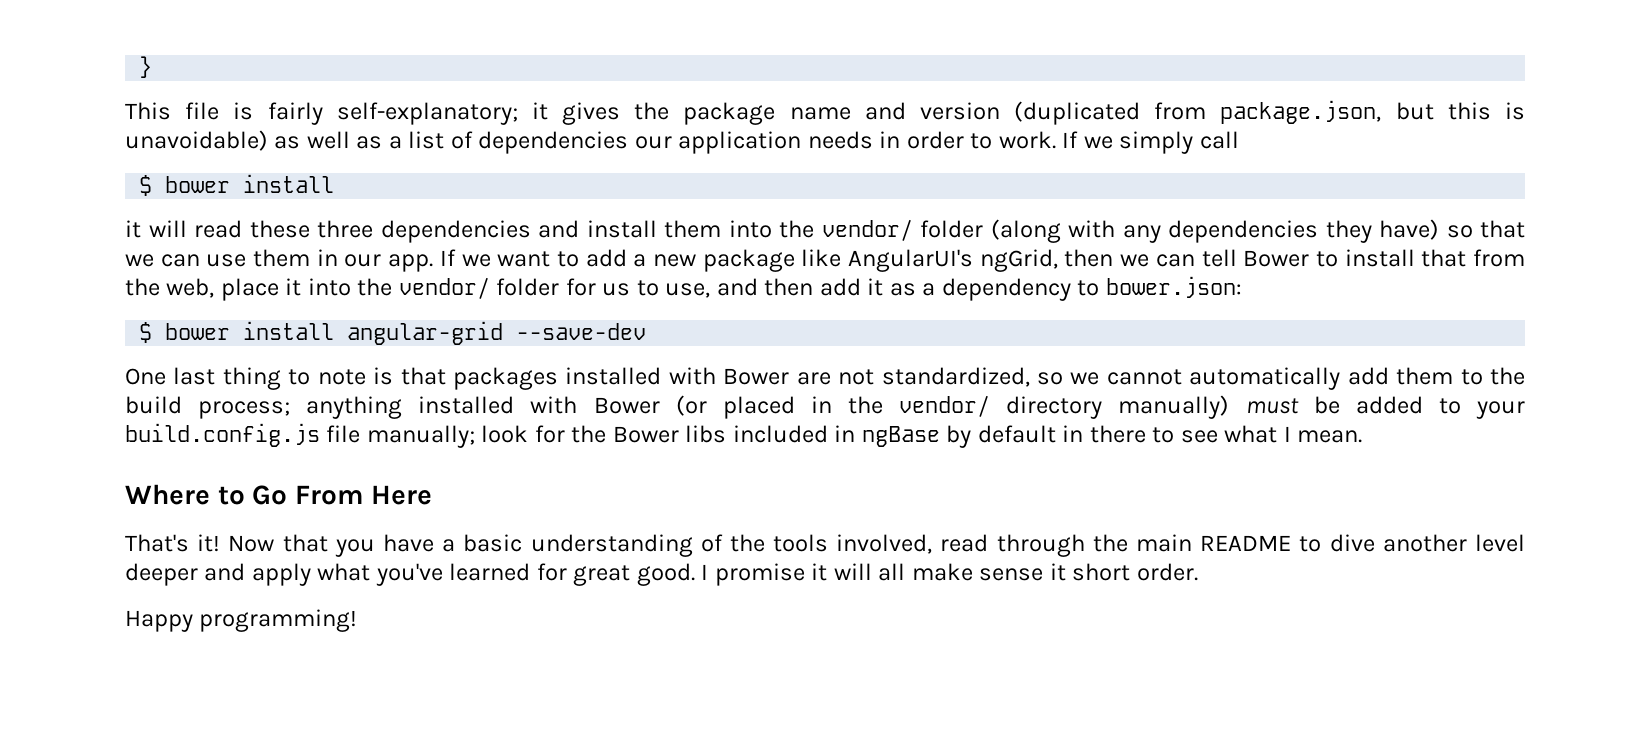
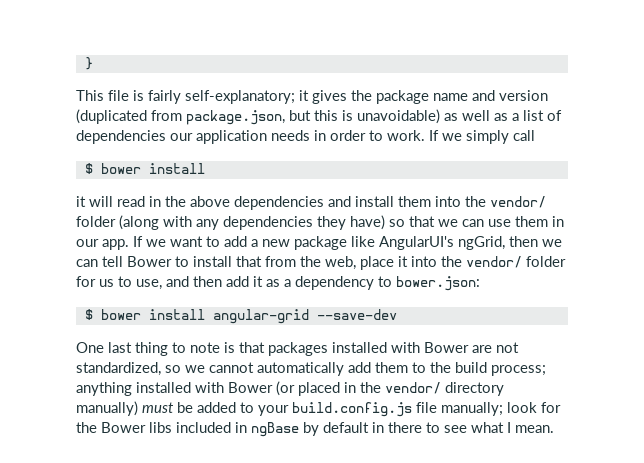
- it will read these three dependencies and install them into the vendor/ folder (along with any dependencies they have) so that we can use them in our app.
+ it will read in the above dependencies and install them into the vendor/ folder (along with any dependencies they have) so that we can use them in our app.
- Where to Go From Here
- That's it! Now that you have a basic understanding of the tools involved, read through the main README to dive another level deeper and apply what you've learned for great good. I promise it will all make sense it short order.
- Happy programming!

